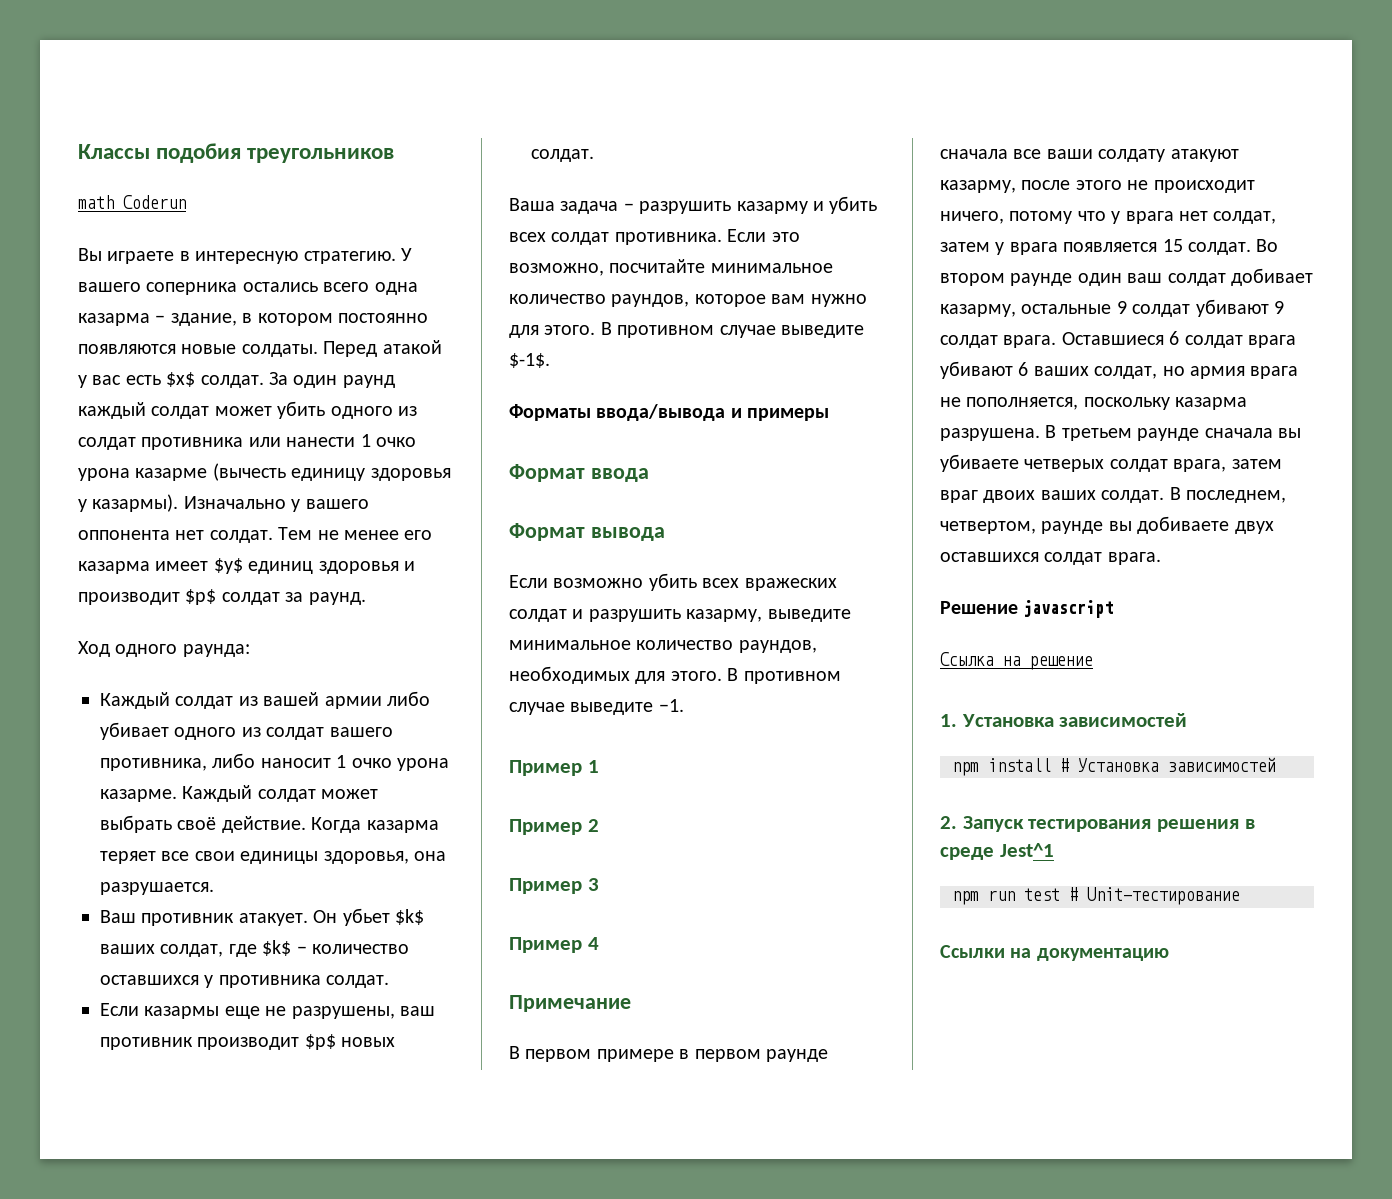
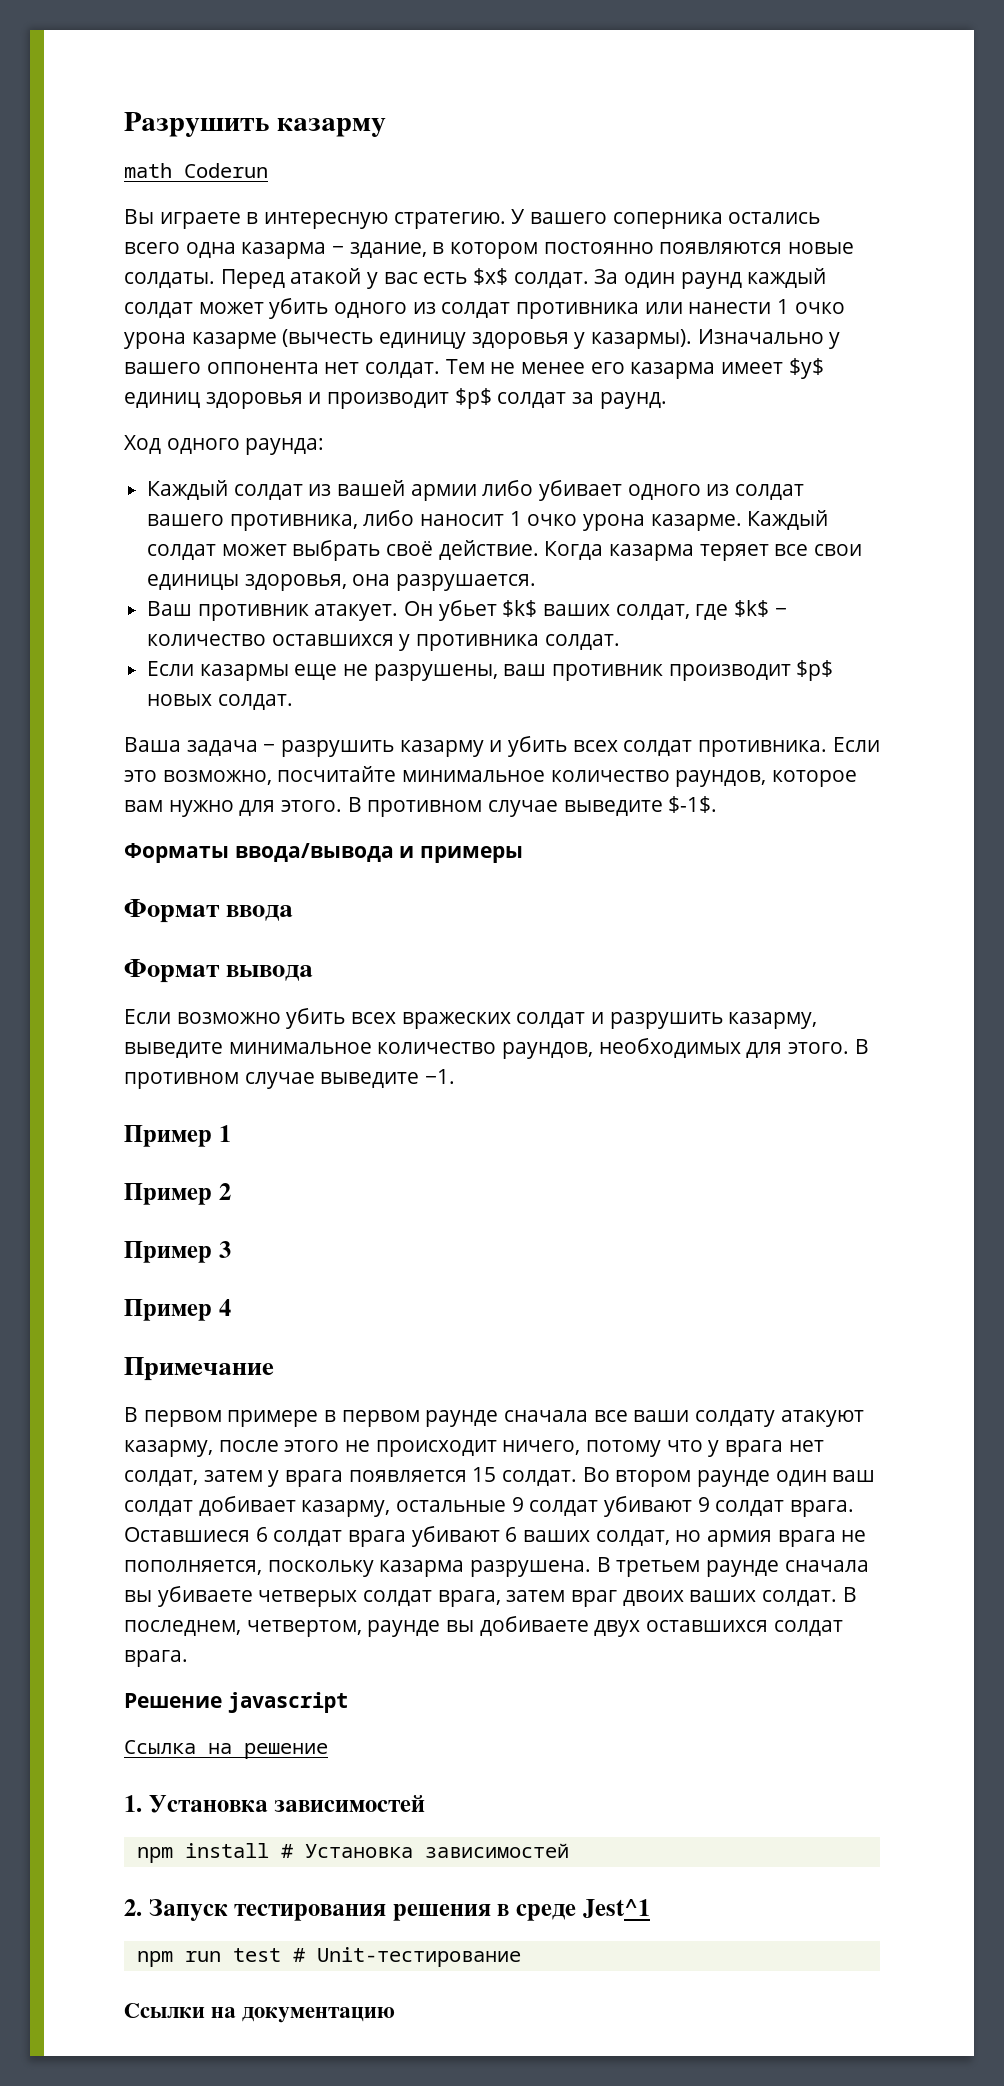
- Классы подобия треугольников
+ Разрушить казарму

